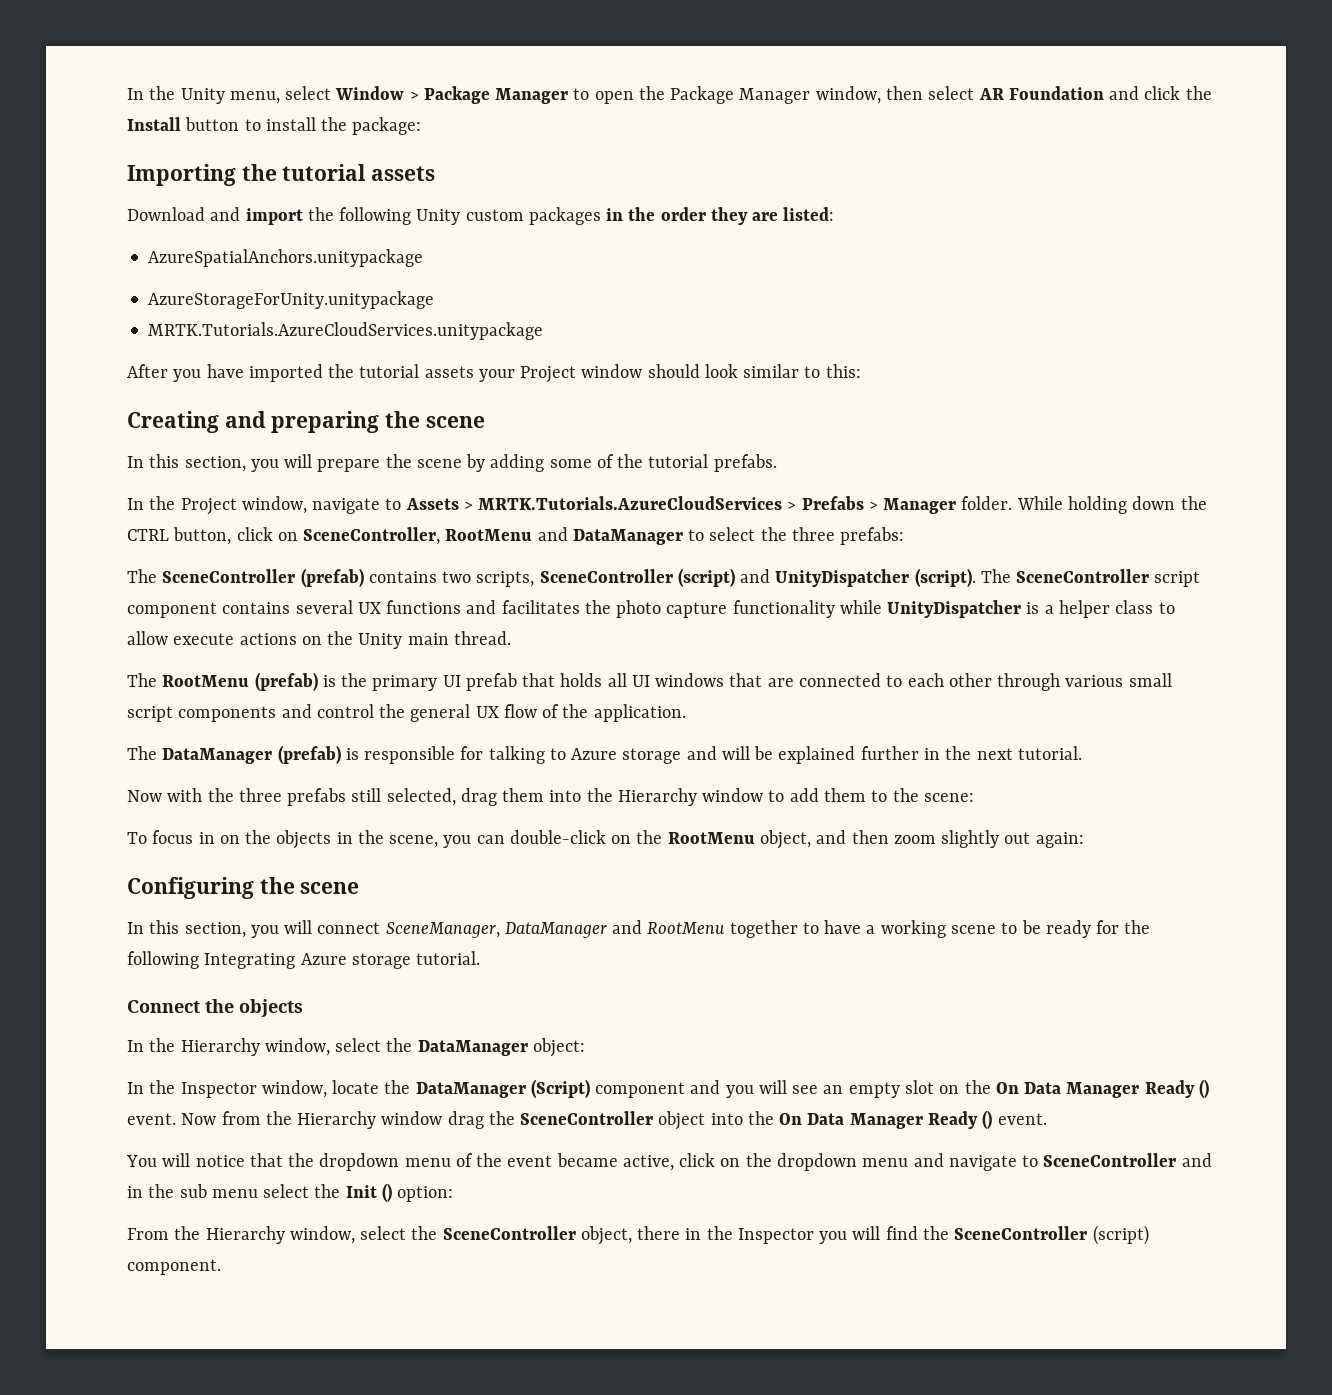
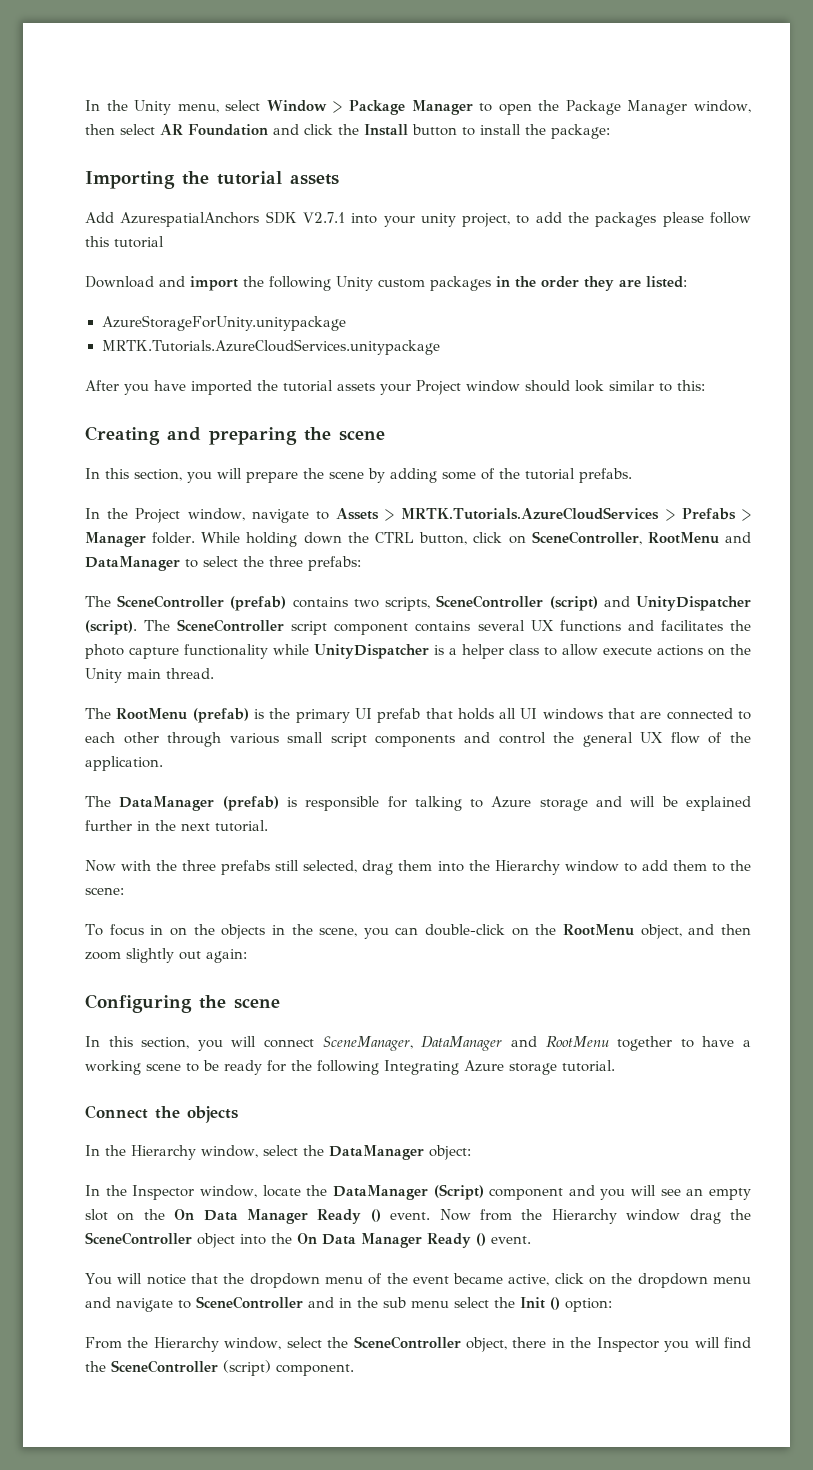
+ Add AzurespatialAnchors SDK V2.7.1 into your unity project, to add the packages please follow this tutorial
- AzureSpatialAnchors.unitypackage

